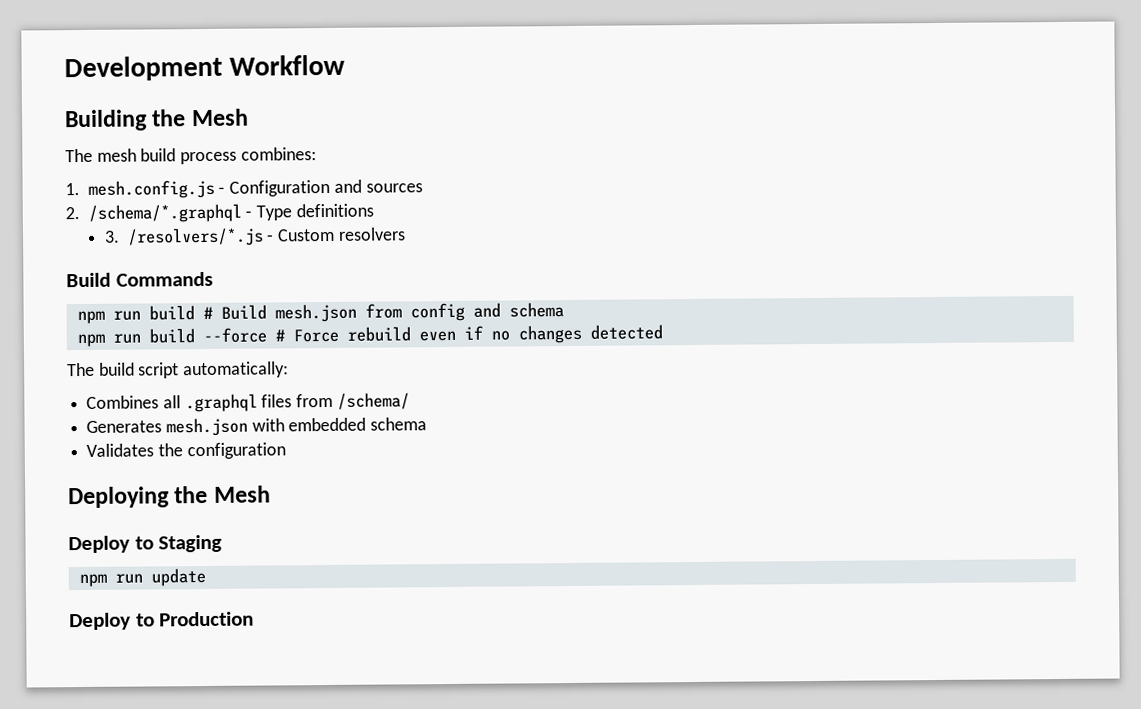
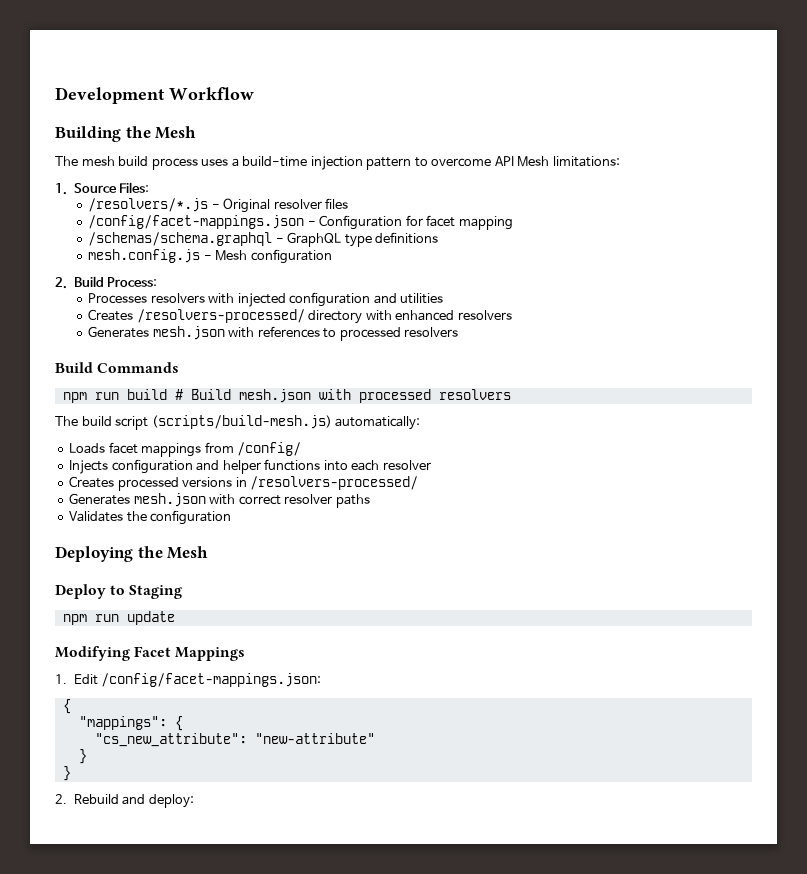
- The mesh build process combines:
- 1. mesh.config.js - Configuration and sources
- 2. /schema/*.graphql - Type definitions
- 3. /resolvers/*.js - Custom resolvers
+ The mesh build process uses a build-time injection pattern to overcome API Mesh limitations:
+ 1. Source Files:
+ /resolvers/*.js - Original resolver files
+ /config/facet-mappings.json - Configuration for facet mapping
+ /schemas/schema.graphql - GraphQL type definitions
+ mesh.config.js - Mesh configuration
+ 2. Build Process:
+ Processes resolvers with injected configuration and utilities
+ Creates /resolvers-processed/ directory with enhanced resolvers
+ Generates mesh.json with references to processed resolvers
- npm run build # Build mesh.json from config and schema
- npm run build --force # Force rebuild even if no changes detected
+ npm run build # Build mesh.json with processed resolvers
- The build script automatically:
+ The build script (scripts/build-mesh.js) automatically:
- Combines all .graphql files from /schema/
- Generates mesh.json with embedded schema
+ Loads facet mappings from /config/
+ Injects configuration and helper functions into each resolver
+ Creates processed versions in /resolvers-processed/
+ Generates mesh.json with correct resolver paths
- Deploy to Production
+ Modifying Facet Mappings
+ 1. Edit /config/facet-mappings.json:
+ {
+ "mappings": {
+ "cs_new_attribute": "new-attribute"
+ }
+ }
+ 2. Rebuild and deploy:

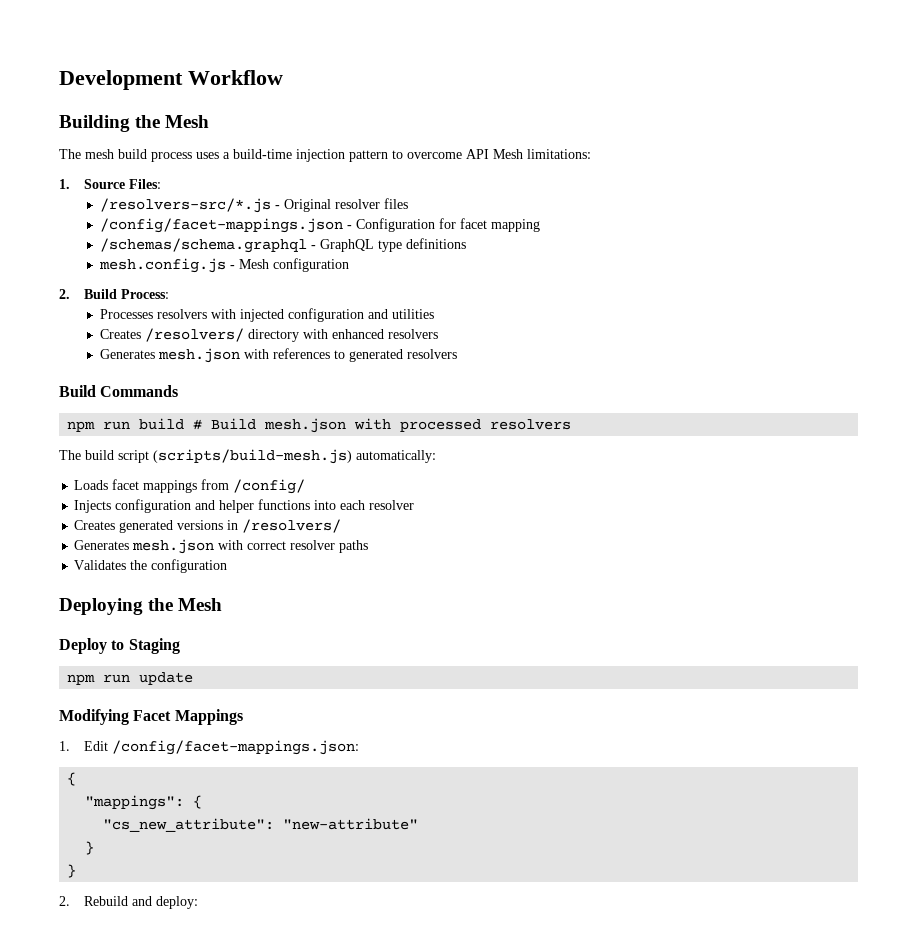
- /resolvers/*.js - Original resolver files
+ /resolvers-src/*.js - Original resolver files
- Creates /resolvers-processed/ directory with enhanced resolvers
+ Creates /resolvers/ directory with enhanced resolvers
- Generates mesh.json with references to processed resolvers
+ Generates mesh.json with references to generated resolvers
- Creates processed versions in /resolvers-processed/
+ Creates generated versions in /resolvers/

